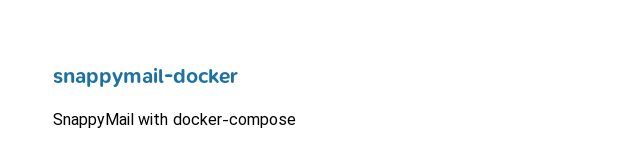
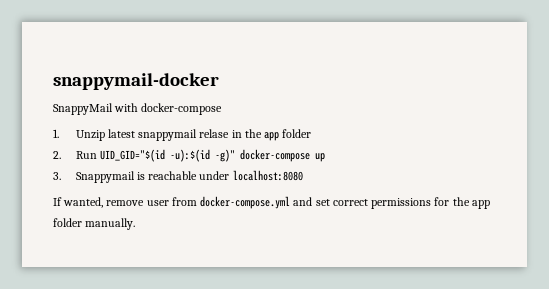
+ 1. Unzip latest snappymail relase in the app folder
+ 2. Run UID_GID="$(id -u):$(id -g)" docker-compose up
+ 3. Snappymail is reachable under localhost:8080
+ If wanted, remove user from docker-compose.yml and set correct permissions for the app folder manually.

